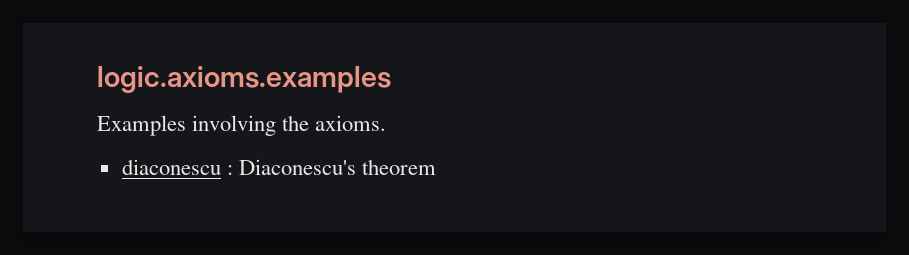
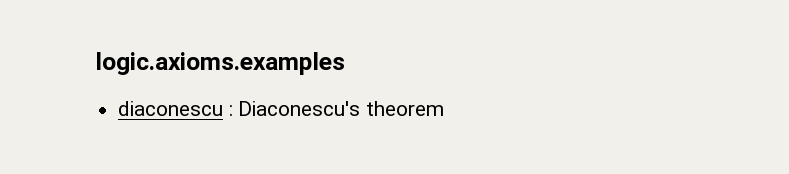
- Examples involving the axioms.

